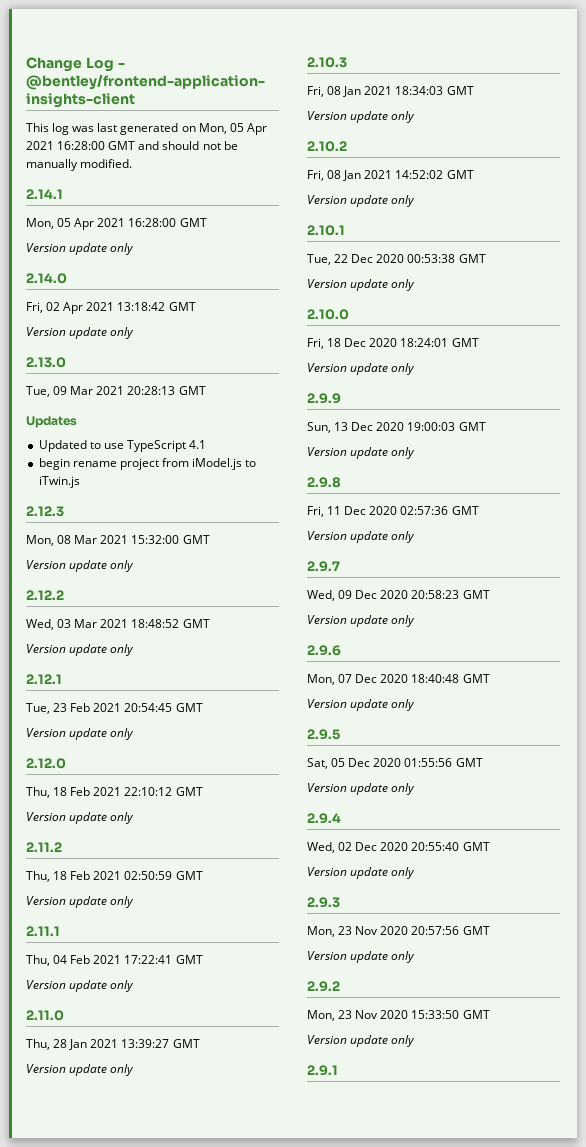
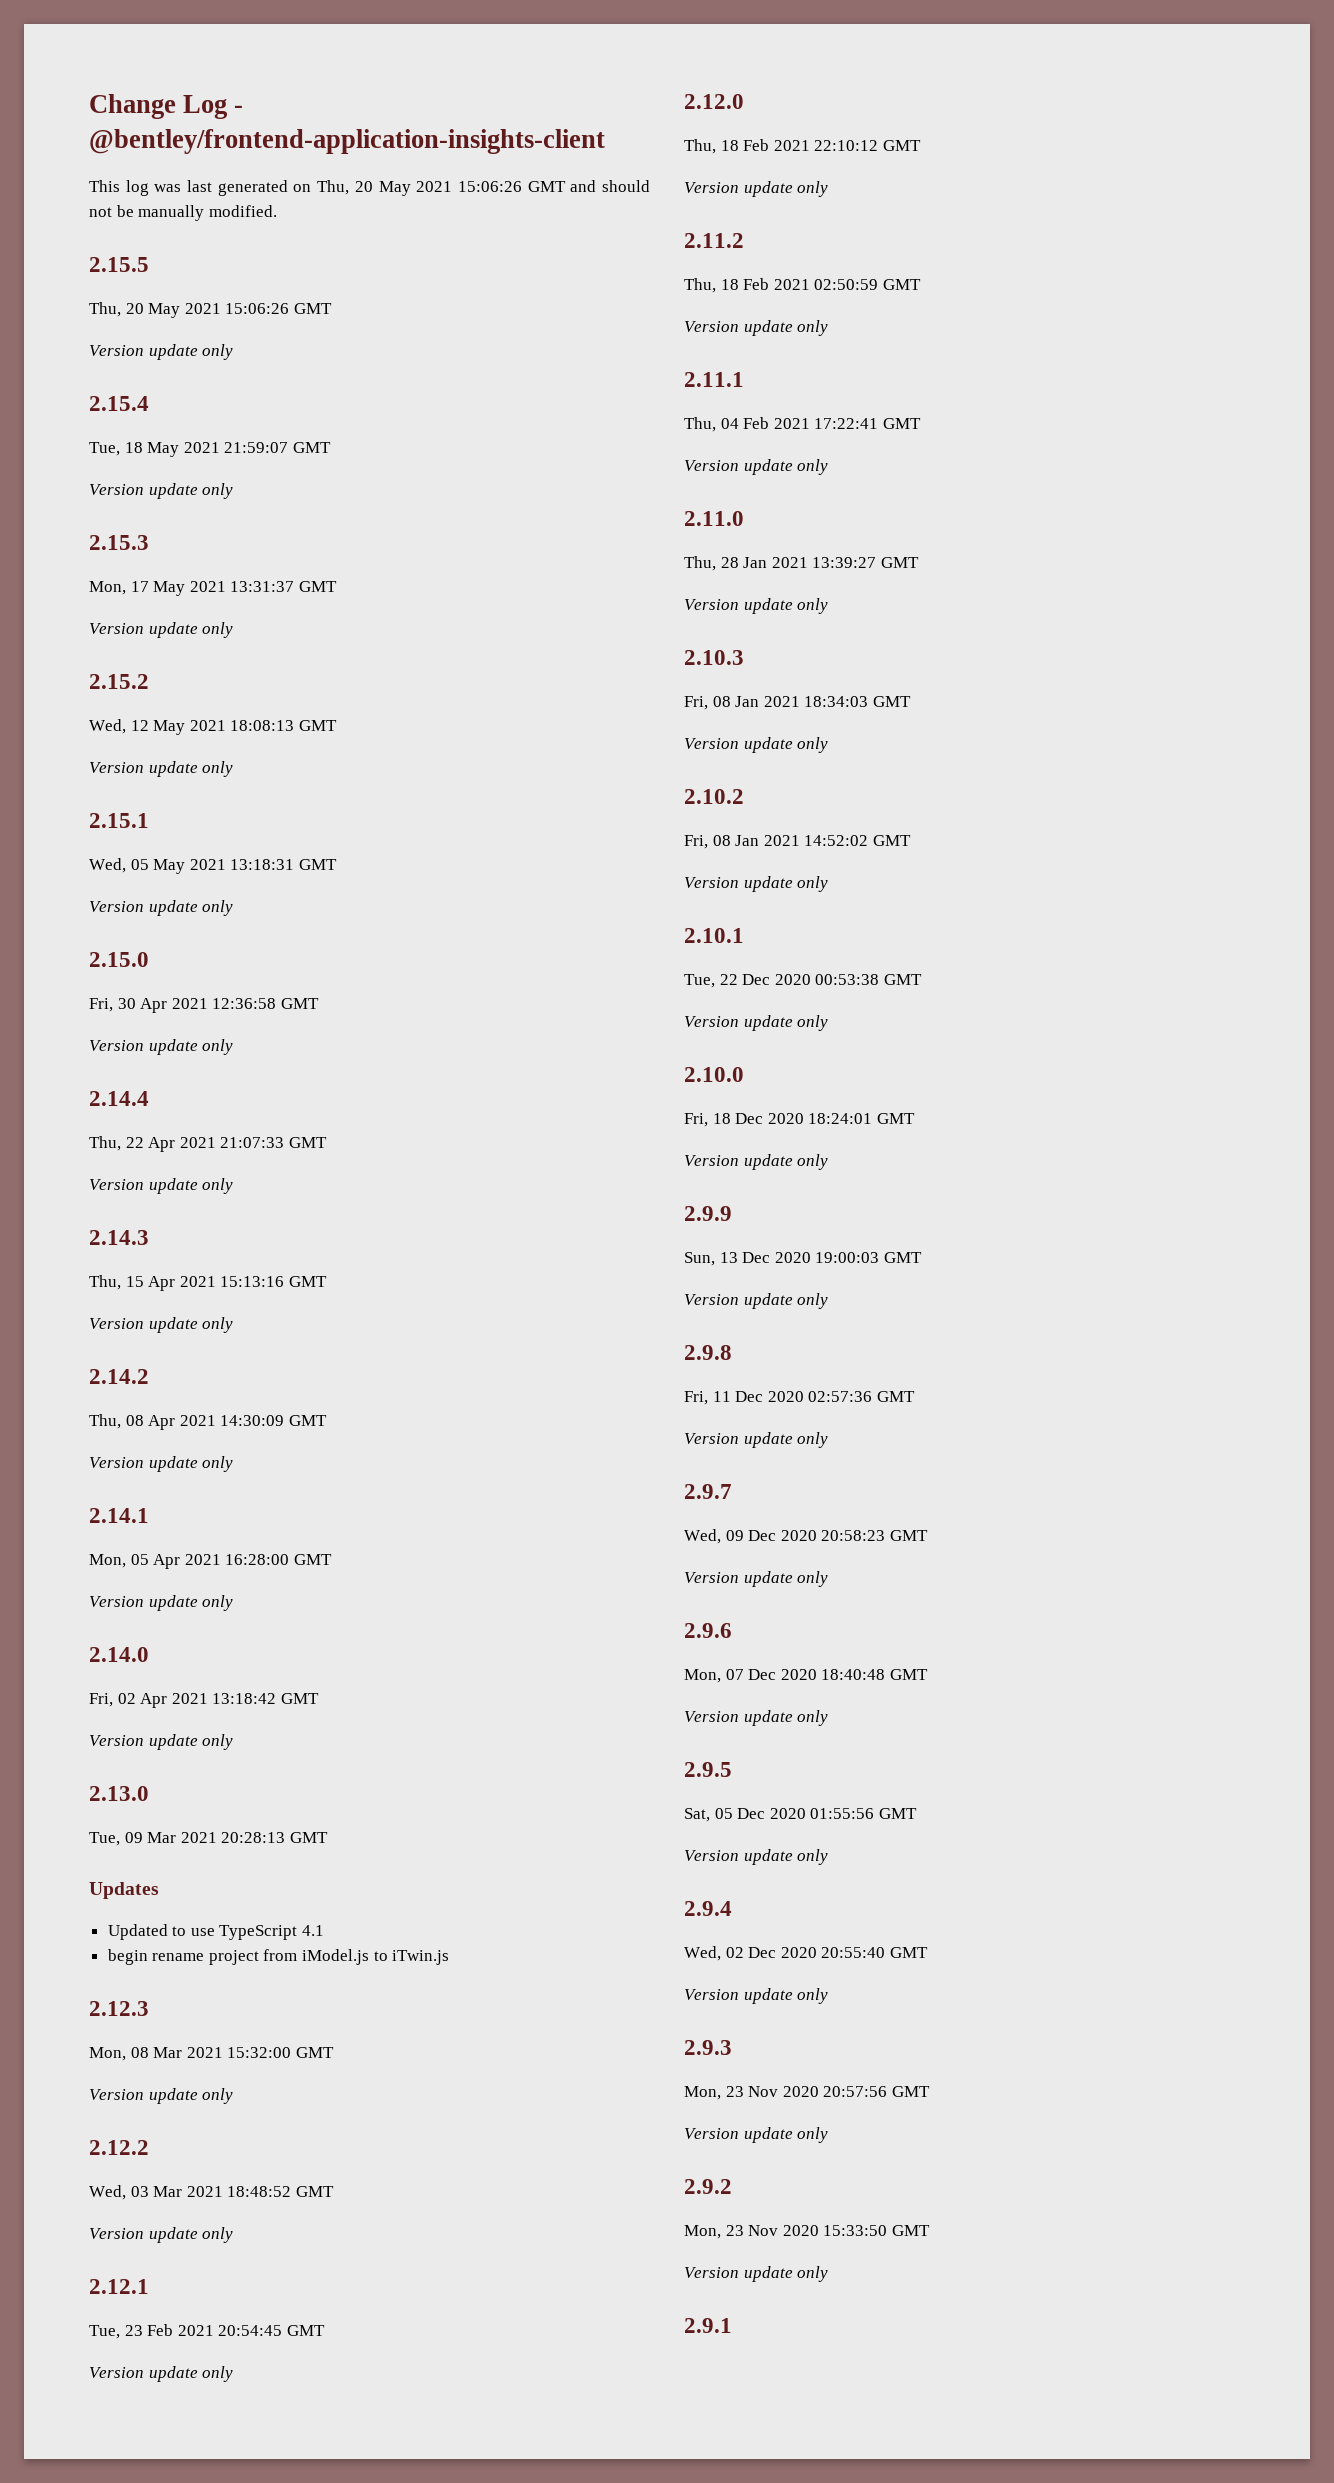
- This log was last generated on Mon, 05 Apr 2021 16:28:00 GMT and should not be manually modified.
+ This log was last generated on Thu, 20 May 2021 15:06:26 GMT and should not be manually modified.
+ 2.15.5
+ Thu, 20 May 2021 15:06:26 GMT
+ Version update only
+ 2.15.4
+ Tue, 18 May 2021 21:59:07 GMT
+ Version update only
+ 2.15.3
+ Mon, 17 May 2021 13:31:37 GMT
+ Version update only
+ 2.15.2
+ Wed, 12 May 2021 18:08:13 GMT
+ Version update only
+ 2.15.1
+ Wed, 05 May 2021 13:18:31 GMT
+ Version update only
+ 2.15.0
+ Fri, 30 Apr 2021 12:36:58 GMT
+ Version update only
+ 2.14.4
+ Thu, 22 Apr 2021 21:07:33 GMT
+ Version update only
+ 2.14.3
+ Thu, 15 Apr 2021 15:13:16 GMT
+ Version update only
+ 2.14.2
+ Thu, 08 Apr 2021 14:30:09 GMT
+ Version update only

